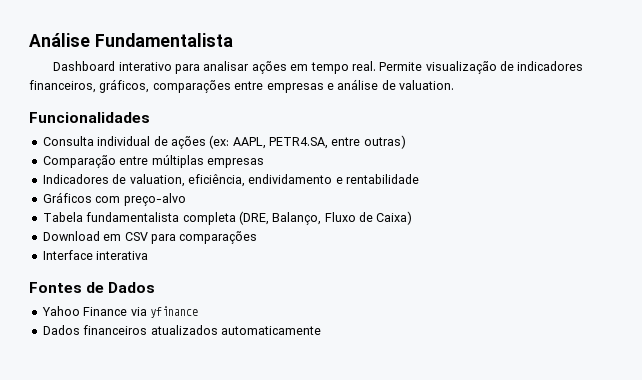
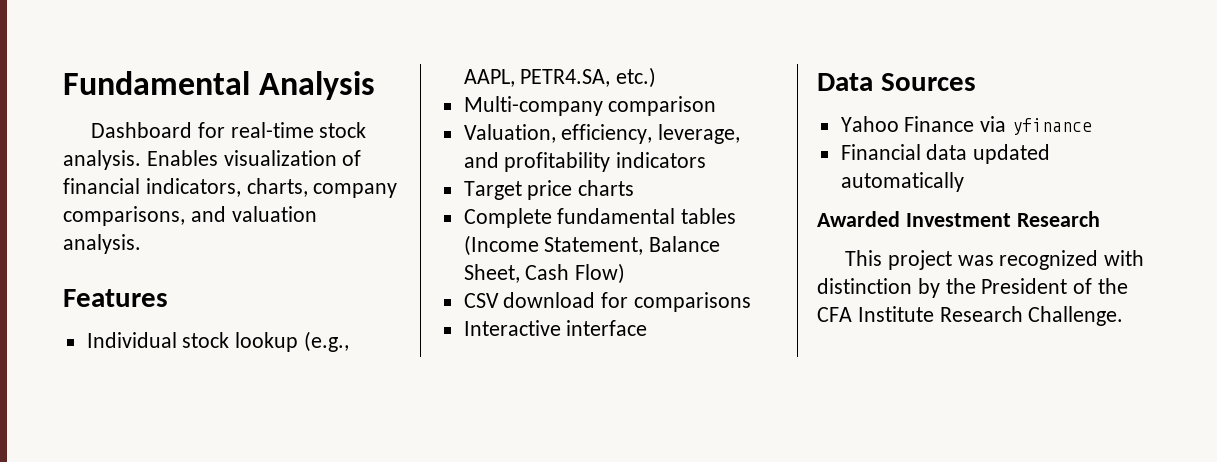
- Análise Fundamentalista
+ Fundamental Analysis
- Dashboard interativo para analisar ações em tempo real. Permite visualização de indicadores financeiros, gráficos, comparações entre empresas e análise de valuation.
- Funcionalidades
- Consulta individual de ações (ex: AAPL, PETR4.SA, entre outras)
- Comparação entre múltiplas empresas
- Indicadores de valuation, eficiência, endividamento e rentabilidade
- Gráficos com preço-alvo
- Tabela fundamentalista completa (DRE, Balanço, Fluxo de Caixa)
- Download em CSV para comparações
- Interface interativa
- Fontes de Dados
+ Dashboard for real-time stock analysis. Enables visualization of financial indicators, charts, company comparisons, and valuation analysis.
+ Features
+ Individual stock lookup (e.g., AAPL, PETR4.SA, etc.)
+ Multi-company comparison
+ Valuation, efficiency, leverage, and profitability indicators
+ Target price charts
+ Complete fundamental tables (Income Statement, Balance Sheet, Cash Flow)
+ CSV download for comparisons
+ Interactive interface
+ Data Sources
  Yahoo Finance via yfinance
- Dados financeiros atualizados automaticamente
+ Financial data updated automatically
+ Awarded Investment Research
+ This project was recognized with distinction by the President of the CFA Institute Research Challenge.

